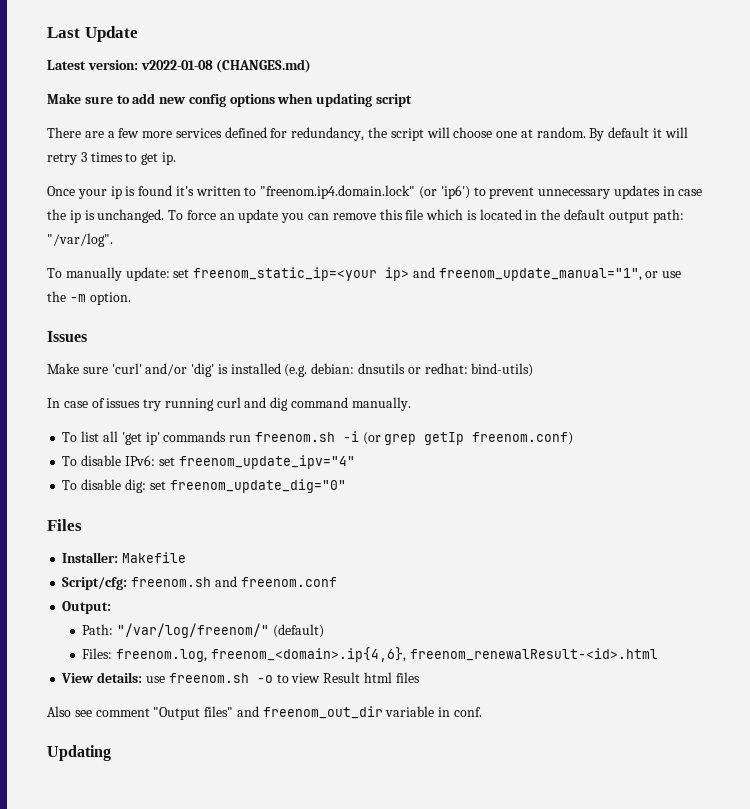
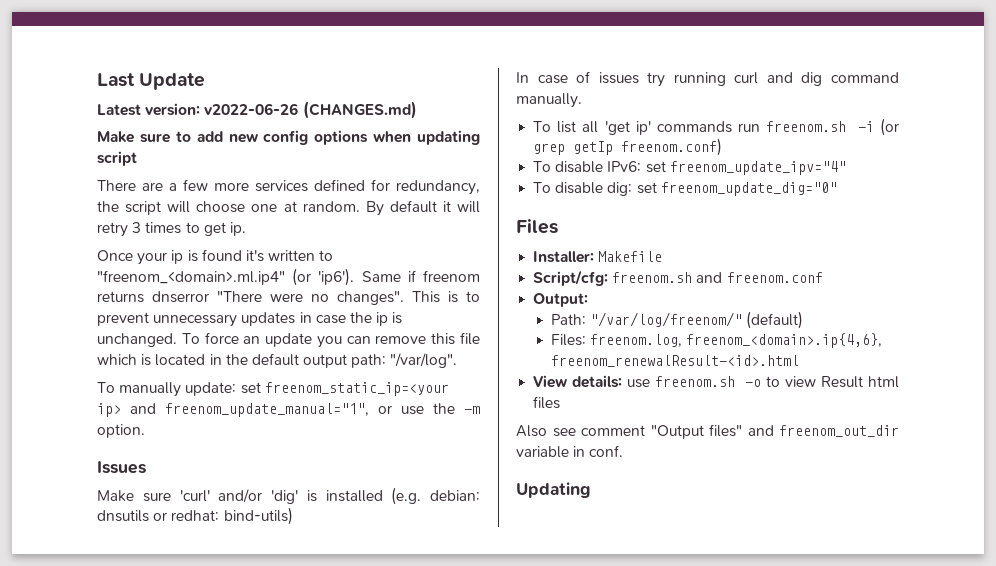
- Latest version: v2022-01-08 (CHANGES.md)
+ Latest version: v2022-06-26 (CHANGES.md)
- Once your ip is found it's written to "freenom.ip4.domain.lock" (or 'ip6') to prevent unnecessary updates in case the ip is unchanged.
+ Once your ip is found it's written to "freenom_<domain>.ml.ip4" (or 'ip6'). Same if freenom returns dnserror "There were no changes". This is to prevent unnecessary updates in case the ip is unchanged.

